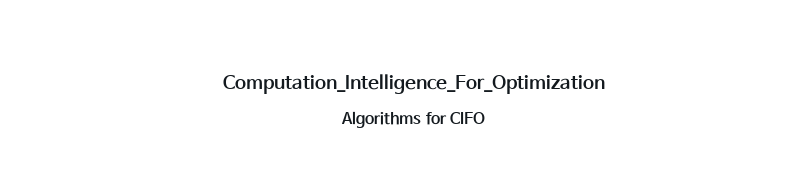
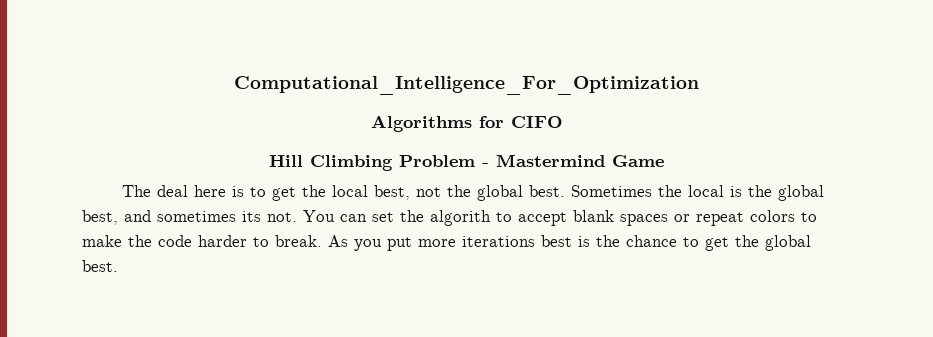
- Computation_Intelligence_For_Optimization
+ Computational_Intelligence_For_Optimization
+ Hill Climbing Problem - Mastermind Game
+ The deal here is to get the local best, not the global best. Sometimes the local is the global best, and sometimes its not. You can set the algorith to accept blank spaces or repeat colors to make the code harder to break. As you put more iterations best is the chance to get the global best.

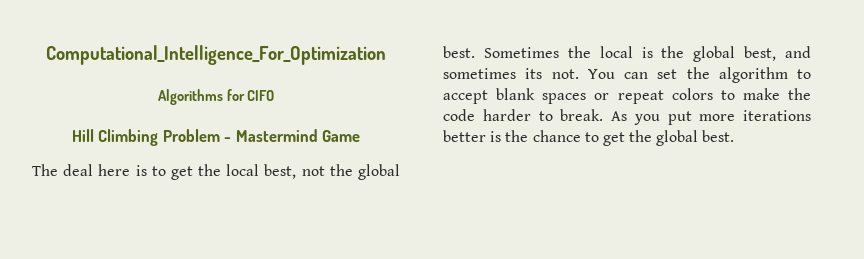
- You can set the algorith to accept blank spaces or repeat colors to make the code harder to break.
+ You can set the algorithm to accept blank spaces or repeat colors to make the code harder to break.
- As you put more iterations best is the chance to get the global best.
+ As you put more iterations better is the chance to get the global best.

